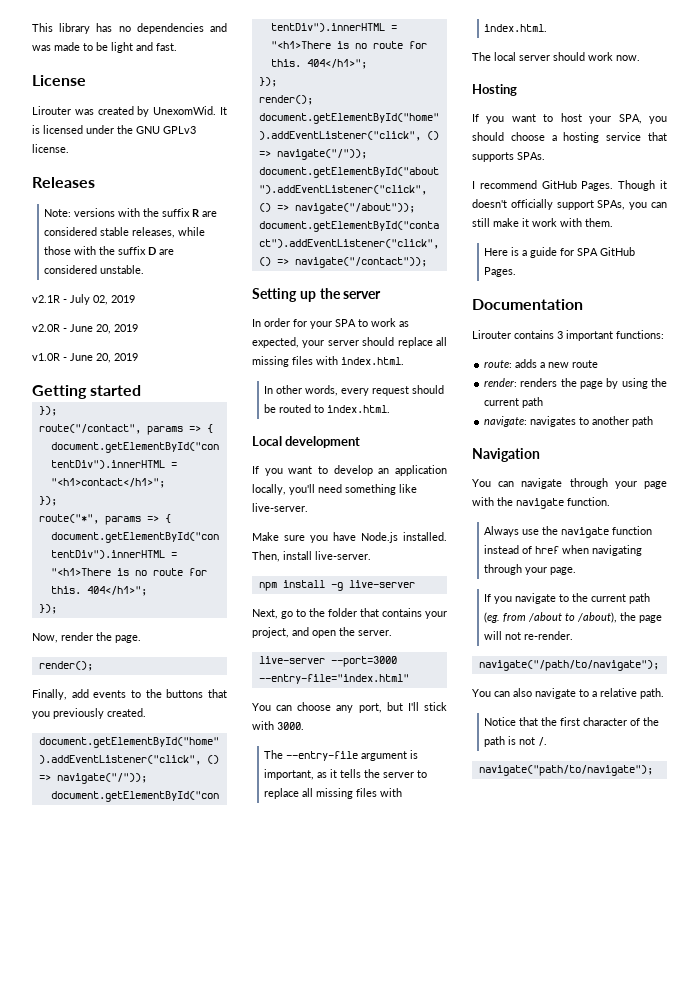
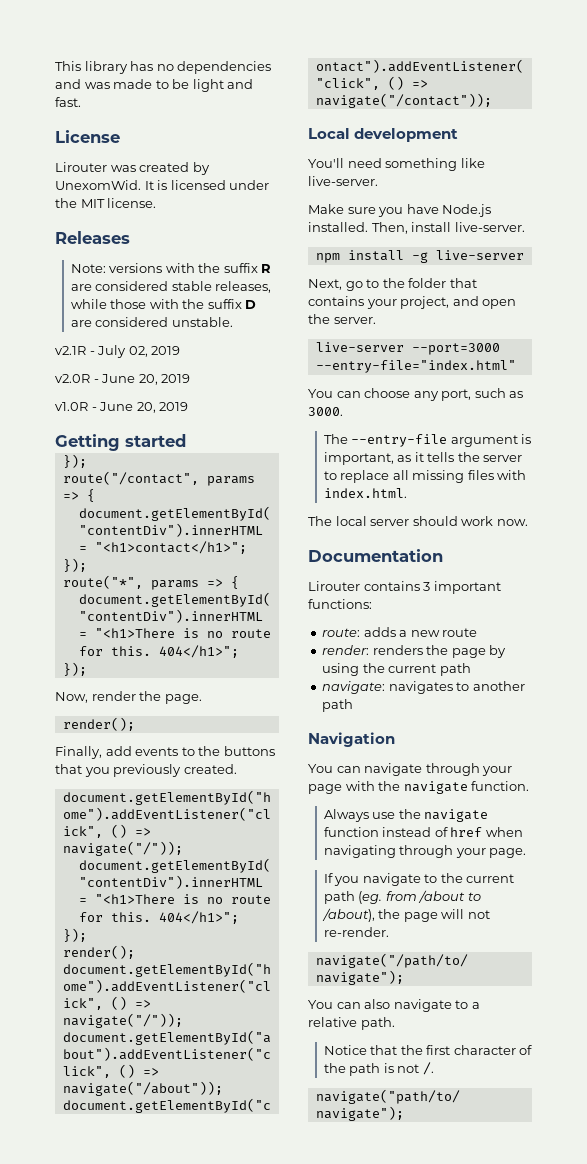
- It is licensed under the GNU GPLv3 license.
+ It is licensed under the MIT license.
- Setting up the server
- In order for your SPA to work as expected, your server should replace all missing files with index.html.
- In other words, every request should be routed to index.html.
  Local development
- If you want to develop an application locally, you'll need something like live-server.
+ You'll need something like live-server.
- You can choose any port, but I'll stick with 3000.
+ You can choose any port, such as 3000.
- Hosting
- If you want to host your SPA, you should choose a hosting service that supports SPAs.
- I recommend GitHub Pages. Though it doesn't officially support SPAs, you can still make it work with them.
- Here is a guide for SPA GitHub Pages.

